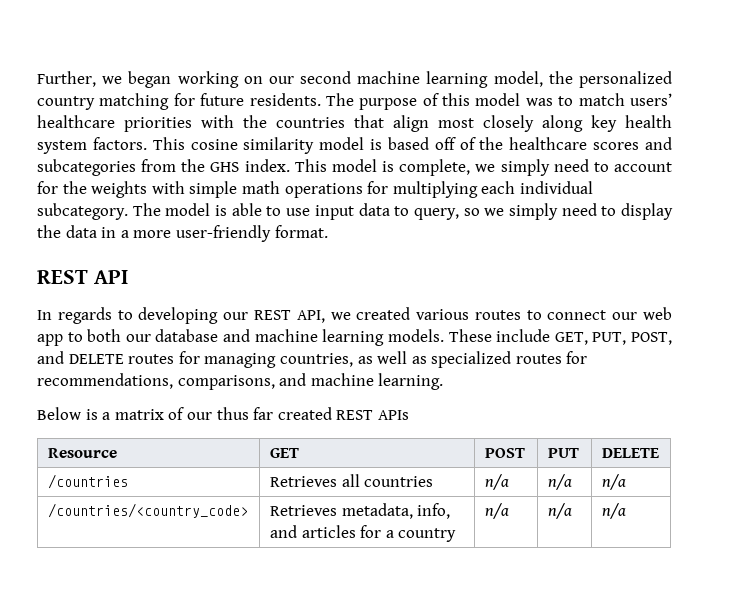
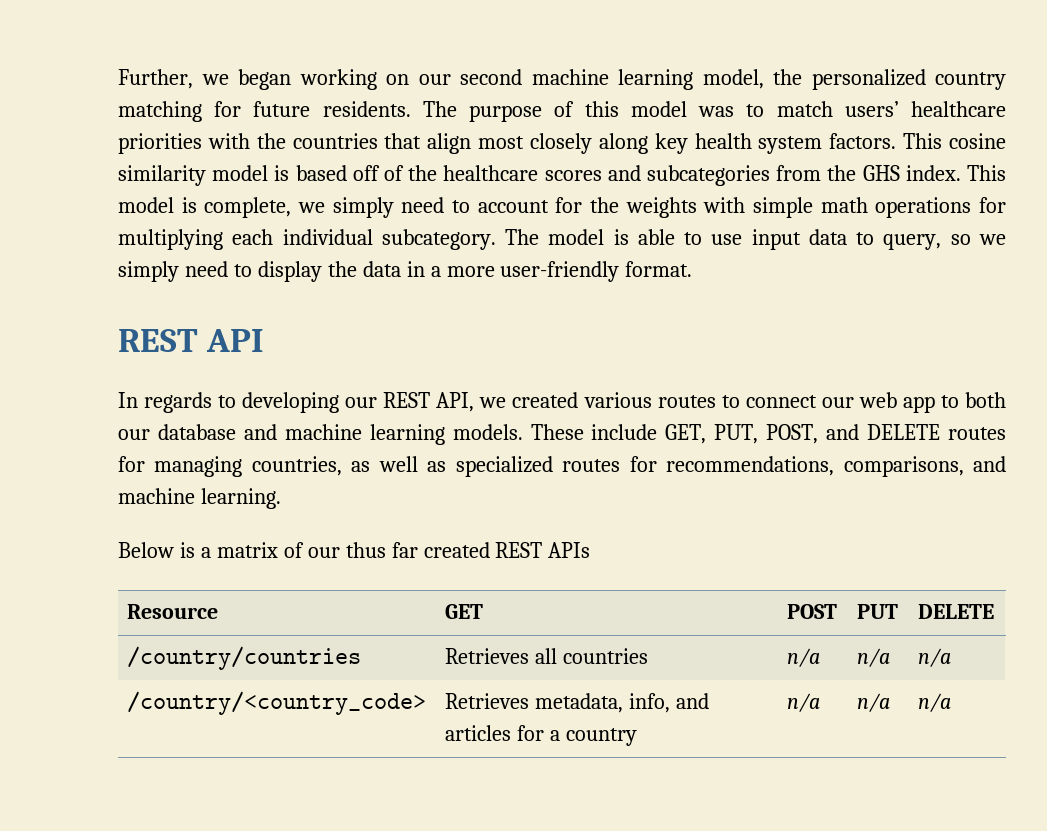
- /countries | Retrieves all countries | n/a | n/a | n/a
+ /country/countries | Retrieves all countries | n/a | n/a | n/a
- /countries/<country_code> | Retrieves metadata, info, and articles for a country | n/a | n/a | n/a
+ /country/<country_code> | Retrieves metadata, info, and articles for a country | n/a | n/a | n/a

